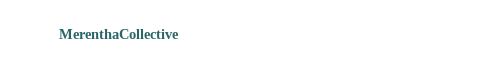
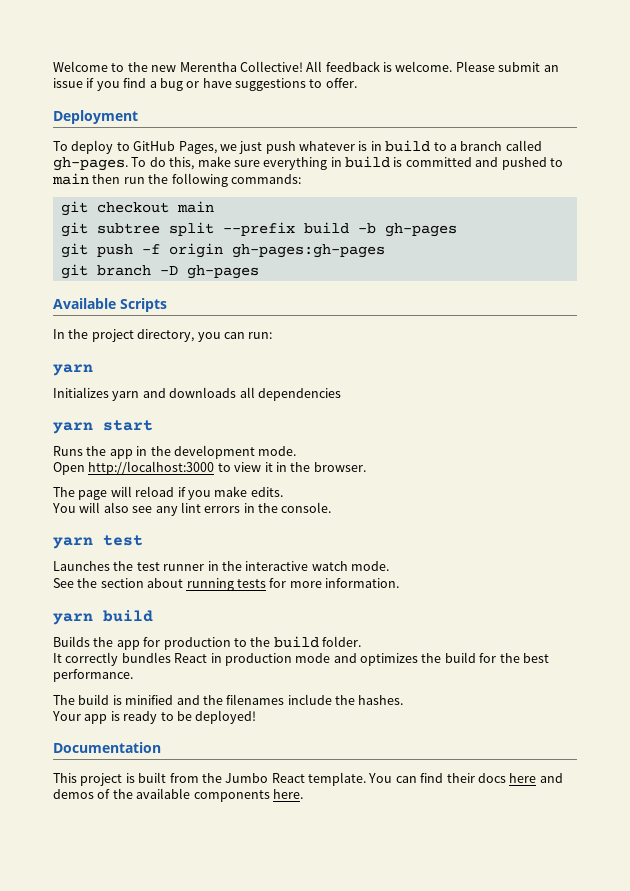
- MerenthaCollective
+ Welcome to the new Merentha Collective! All feedback is welcome. Please submit an issue if you find a bug or have suggestions to offer.
+ Deployment
+ To deploy to GitHub Pages, we just push whatever is in build to a branch called gh-pages. To do this, make sure everything in build is committed and pushed to main then run the following commands:
+ git checkout main
+ git subtree split --prefix build -b gh-pages
+ git push -f origin gh-pages:gh-pages
+ git branch -D gh-pages
+ Available Scripts
+ In the project directory, you can run:
+ yarn
+ Initializes yarn and downloads all dependencies
+ yarn start
+ Runs the app in the development mode.
+ Open http://localhost:3000 to view it in the browser.
+ The page will reload if you make edits.
+ You will also see any lint errors in the console.
+ yarn test
+ Launches the test runner in the interactive watch mode.
+ See the section about running tests for more information.
+ yarn build
+ Builds the app for production to the build folder.
+ It correctly bundles React in production mode and optimizes the build for the best performance.
+ The build is minified and the filenames include the hashes.
+ Your app is ready to be deployed!
+ Documentation
+ This project is built from the Jumbo React template. You can find their docs here and demos of the available components here.

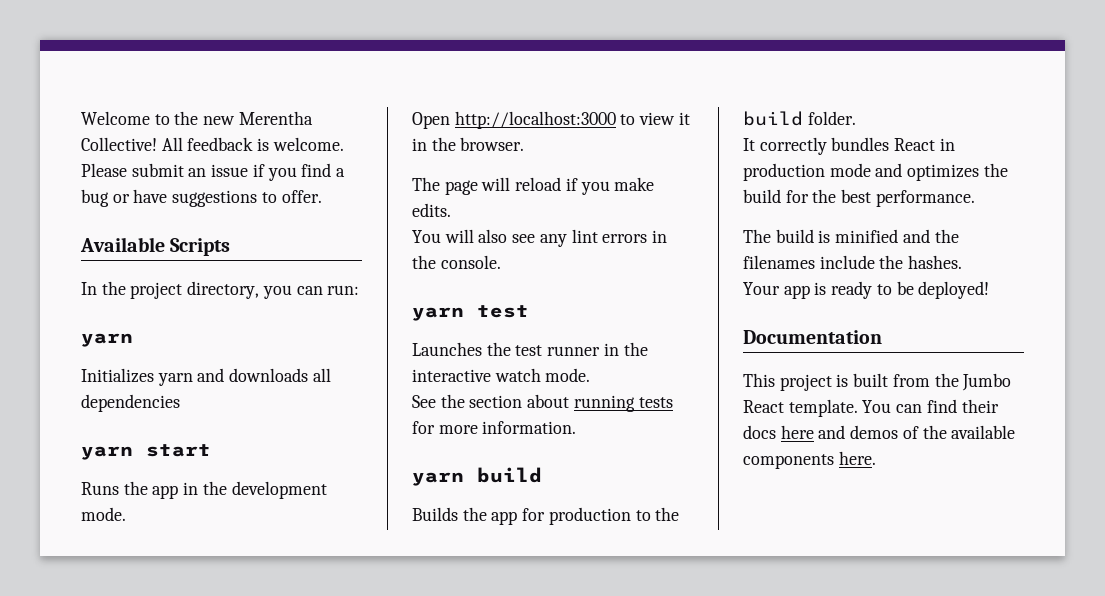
- Deployment
- To deploy to GitHub Pages, we just push whatever is in build to a branch called gh-pages. To do this, make sure everything in build is committed and pushed to main then run the following commands:
- git checkout main
- git subtree split --prefix build -b gh-pages
- git push -f origin gh-pages:gh-pages
- git branch -D gh-pages

